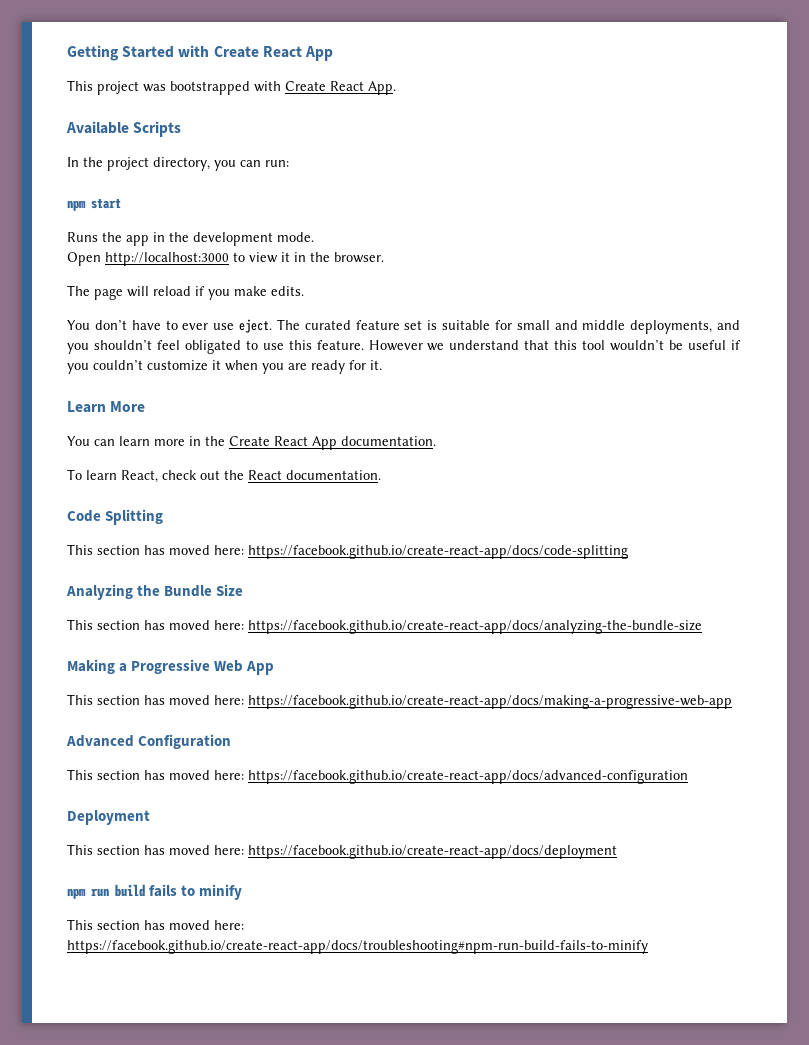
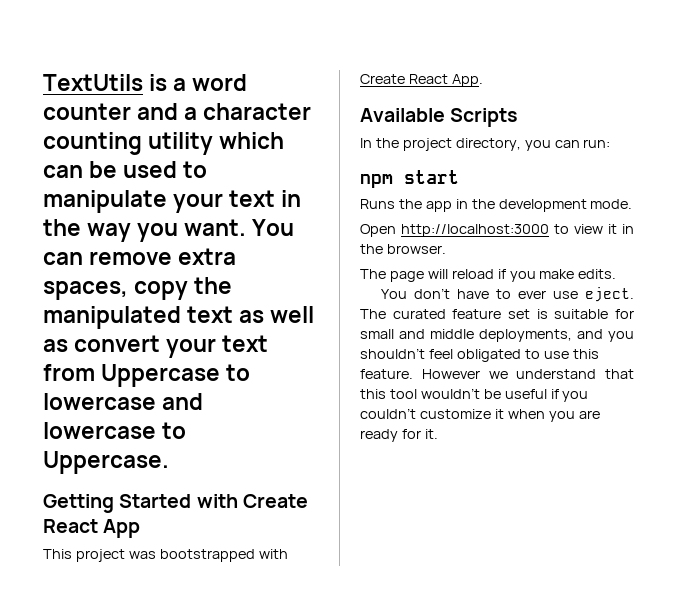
+ TextUtils is a word counter and a character counting utility which can be used to manipulate your text in the way you want. You can remove extra spaces, copy the manipulated text as well as convert your text from Uppercase to lowercase and lowercase to Uppercase.
- Learn More
- You can learn more in the Create React App documentation.
- To learn React, check out the React documentation.
- Code Splitting
- This section has moved here: https://facebook.github.io/create-react-app/docs/code-splitting
- Analyzing the Bundle Size
- This section has moved here: https://facebook.github.io/create-react-app/docs/analyzing-the-bundle-size
- Making a Progressive Web App
- This section has moved here: https://facebook.github.io/create-react-app/docs/making-a-progressive-web-app
- Advanced Configuration
- This section has moved here: https://facebook.github.io/create-react-app/docs/advanced-configuration
- Deployment
- This section has moved here: https://facebook.github.io/create-react-app/docs/deployment
- npm run build fails to minify
- This section has moved here: https://facebook.github.io/create-react-app/docs/troubleshooting#npm-run-build-fails-to-minify

